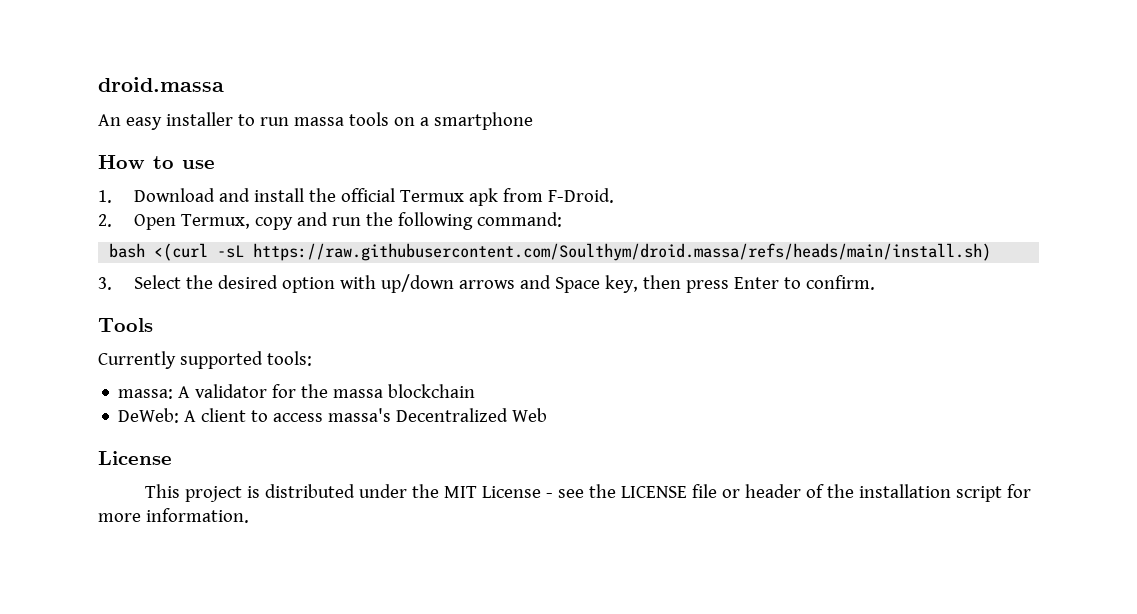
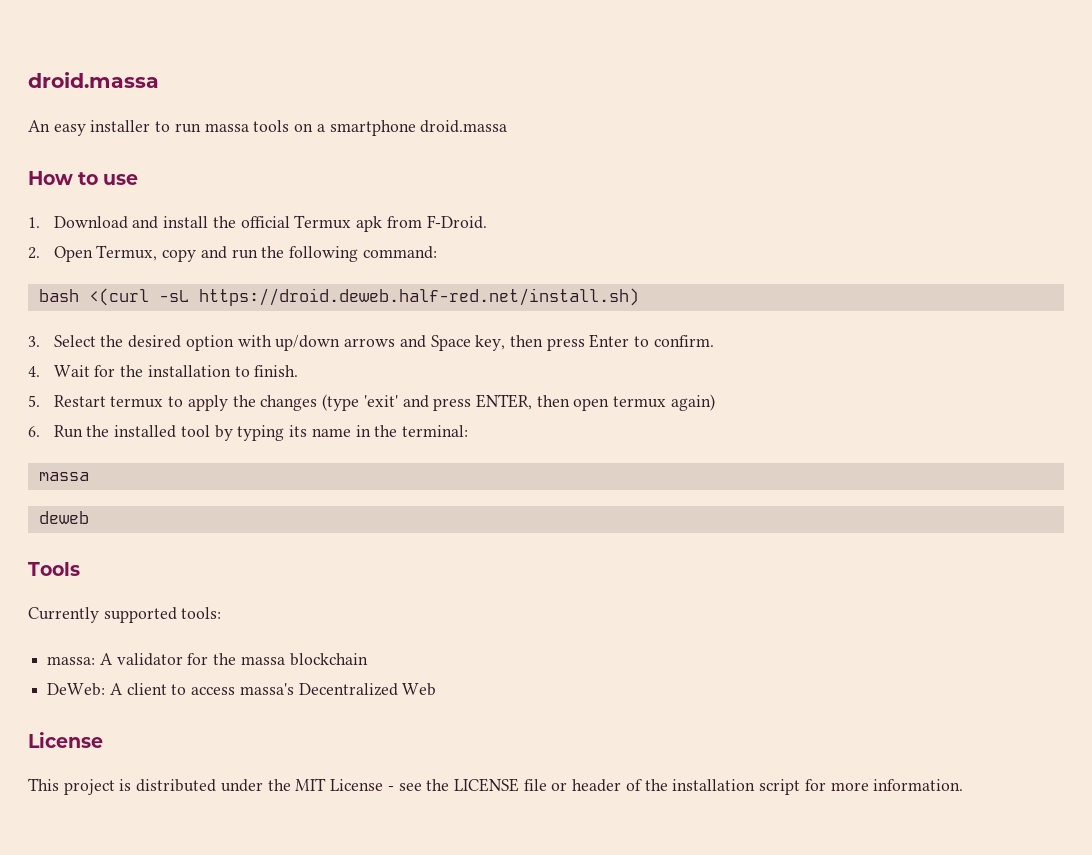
- An easy installer to run massa tools on a smartphone
+ An easy installer to run massa tools on a smartphone droid.massa
- bash <(curl -sL https://raw.githubusercontent.com/Soulthym/droid.massa/refs/heads/main/install.sh)
+ bash <(curl -sL https://droid.deweb.half-red.net/install.sh)
+ 4. Wait for the installation to finish.
+ 5. Restart termux to apply the changes (type 'exit' and press ENTER, then open termux again)
+ 6. Run the installed tool by typing its name in the terminal:
+ massa
+ deweb

